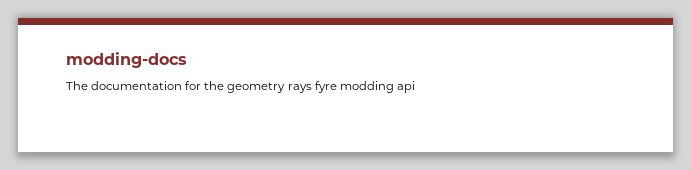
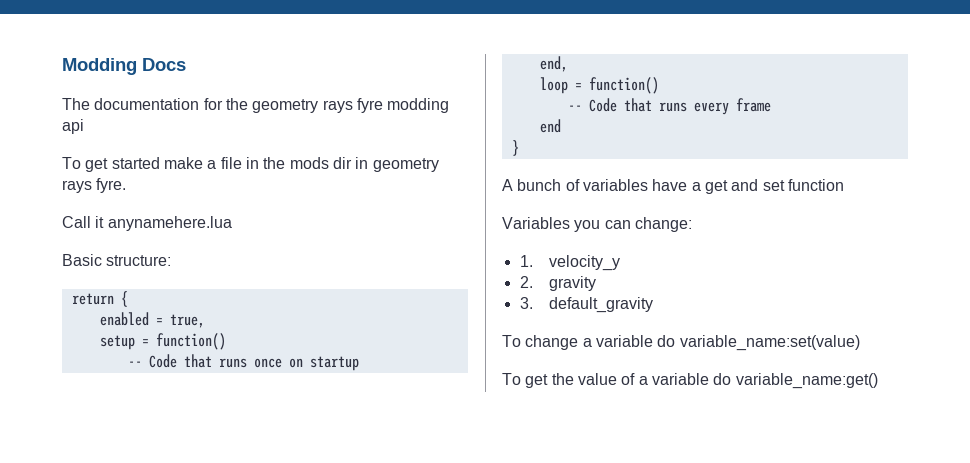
- modding-docs
+ Modding Docs
+ To get started make a file in the mods dir in geometry rays fyre.
+ Call it anynamehere.lua
+ Basic structure:
+ return {
+ enabled = true,
+ setup = function()
+ -- Code that runs once on startup
+ end,
+ loop = function()
+ -- Code that runs every frame
+ end
+ }
+ A bunch of variables have a get and set function
+ Variables you can change:
+ 1. velocity_y
+ 2. gravity
+ 3. default_gravity
+ To change a variable do variable_name:set(value)
+ To get the value of a variable do variable_name:get()

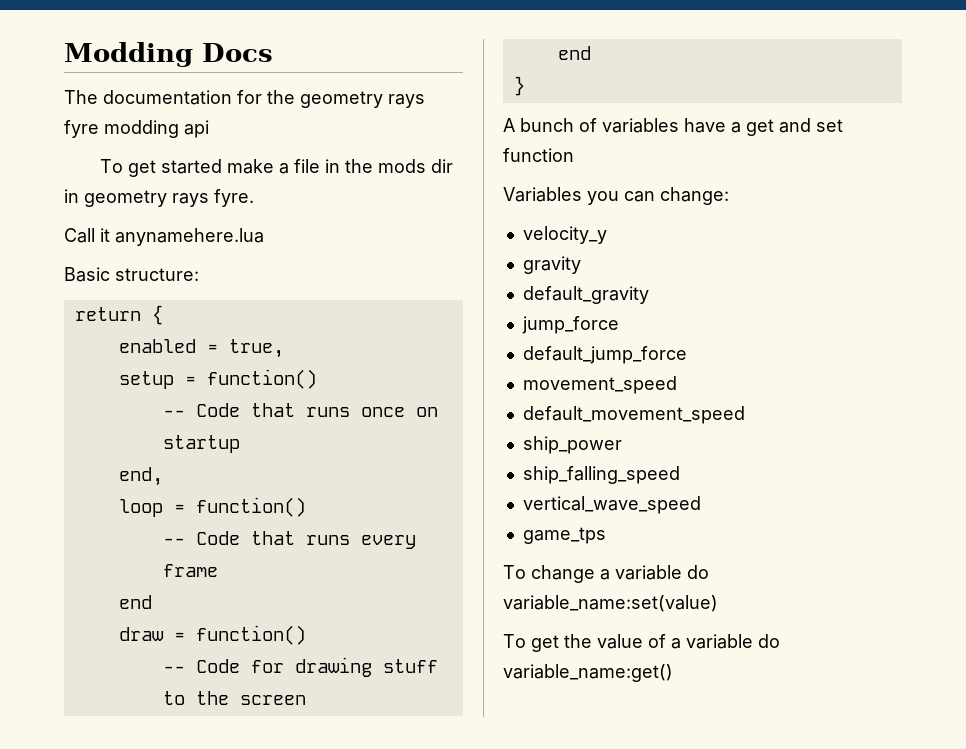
+ draw = function()
+ -- Code for drawing stuff to the screen
+ end
- 1. velocity_y
+ velocity_y
- 2. gravity
+ gravity
- 3. default_gravity
+ default_gravity
+ jump_force
+ default_jump_force
+ movement_speed
+ default_movement_speed
+ ship_power
+ ship_falling_speed
+ vertical_wave_speed
+ game_tps

